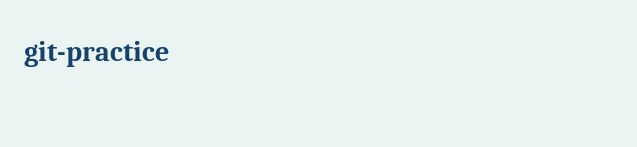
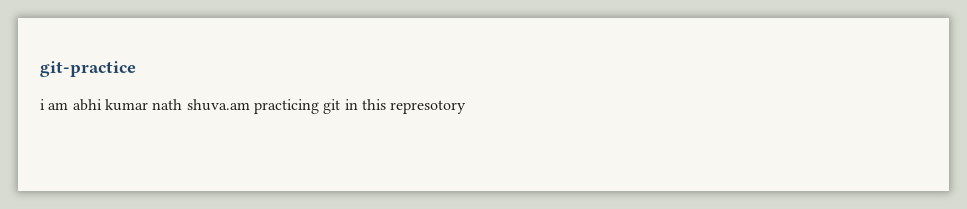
+ i am abhi kumar nath shuva.am practicing git in this represotory

